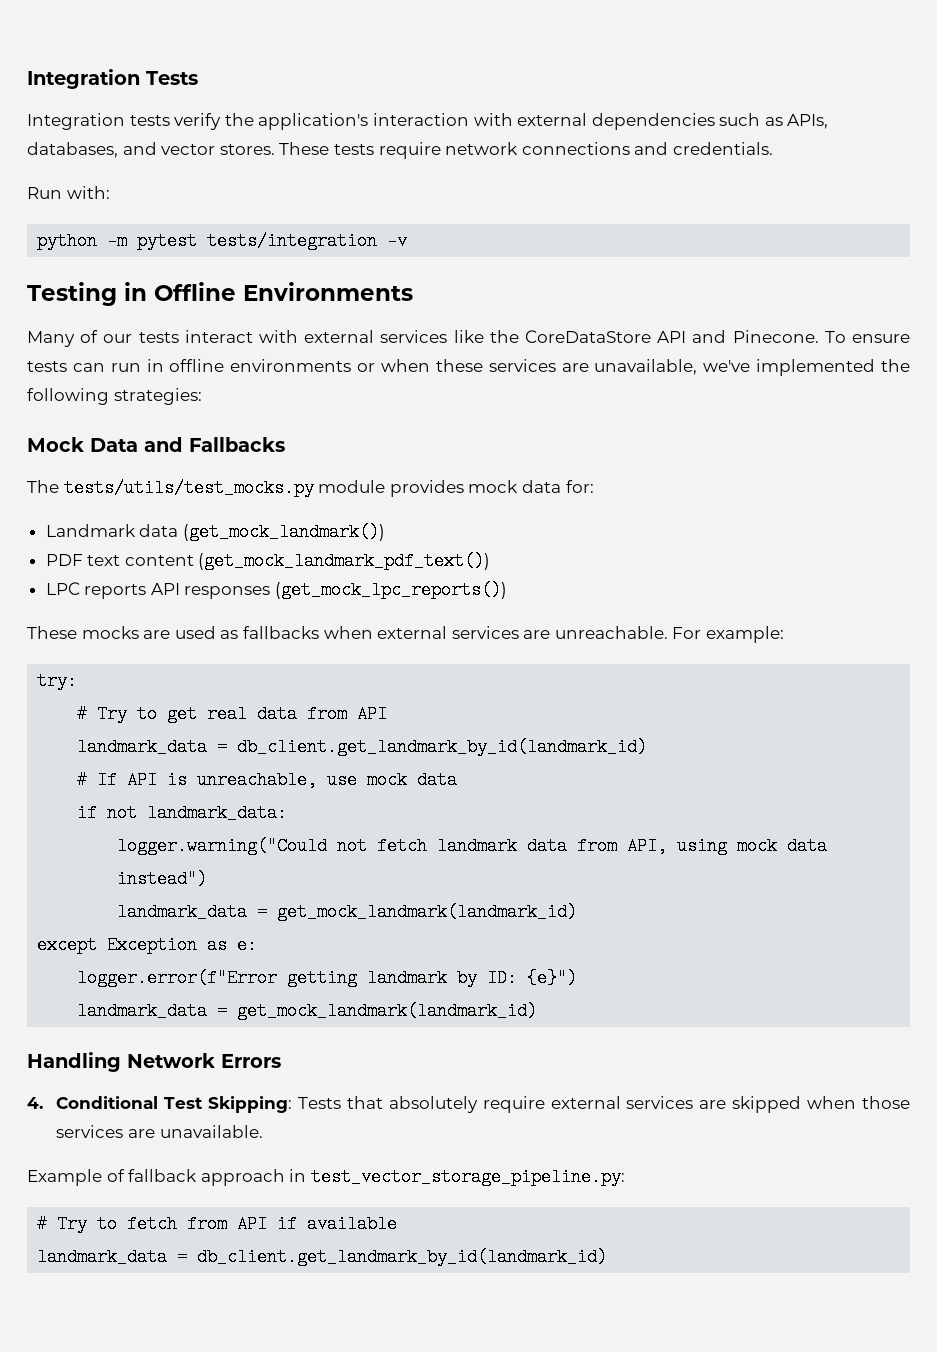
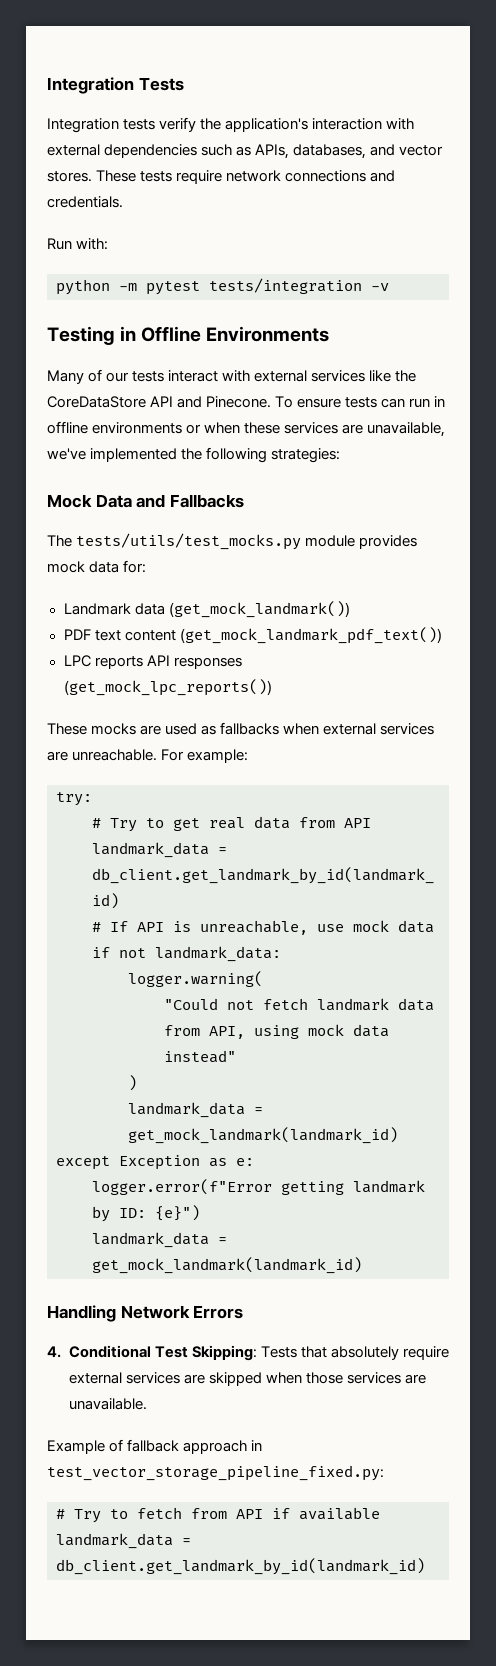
- logger.warning("Could not fetch landmark data from API, using mock data instead")
+ logger.warning(
+ "Could not fetch landmark data from API, using mock data instead"
+ )
- Example of fallback approach in test_vector_storage_pipeline.py:
+ Example of fallback approach in test_vector_storage_pipeline_fixed.py:

